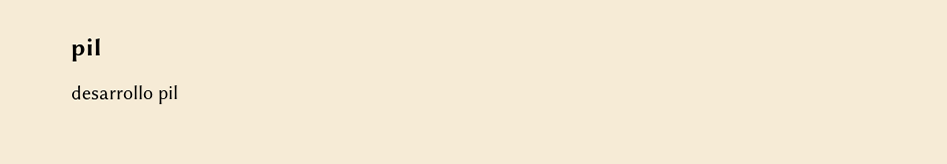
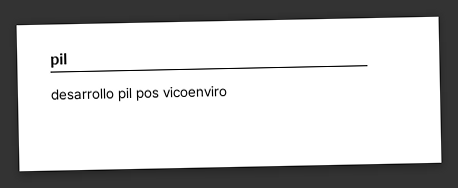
- desarrollo pil
+ desarrollo pil pos vicoenviro

